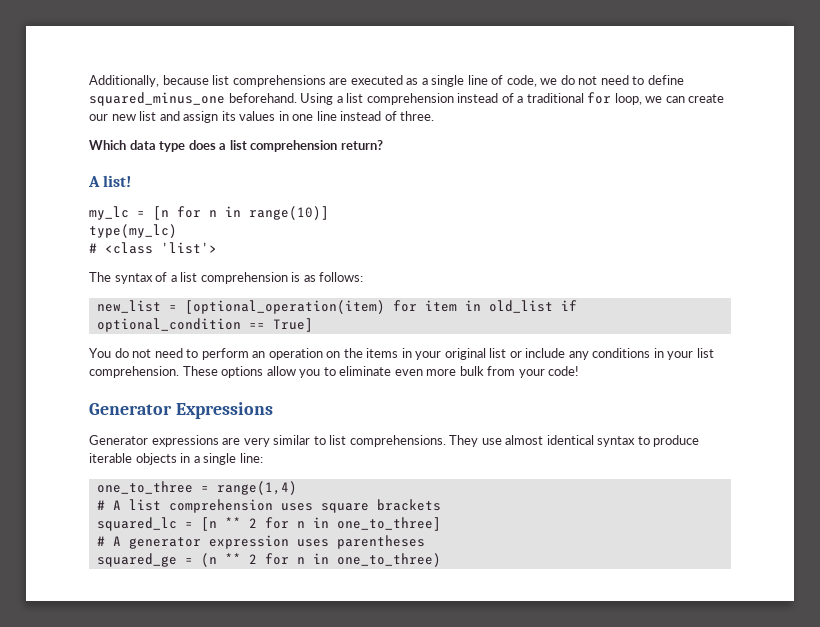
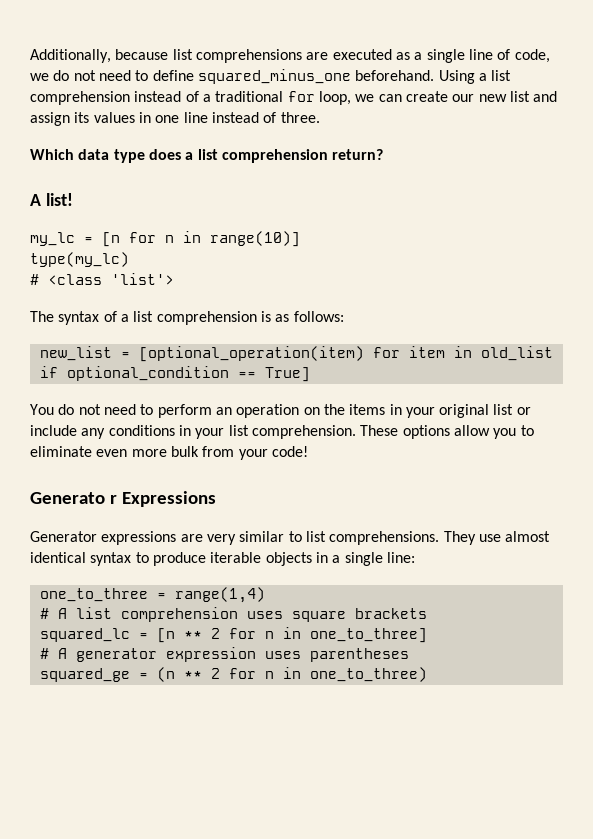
- Generator Expressions
+ Generato r Expressions

